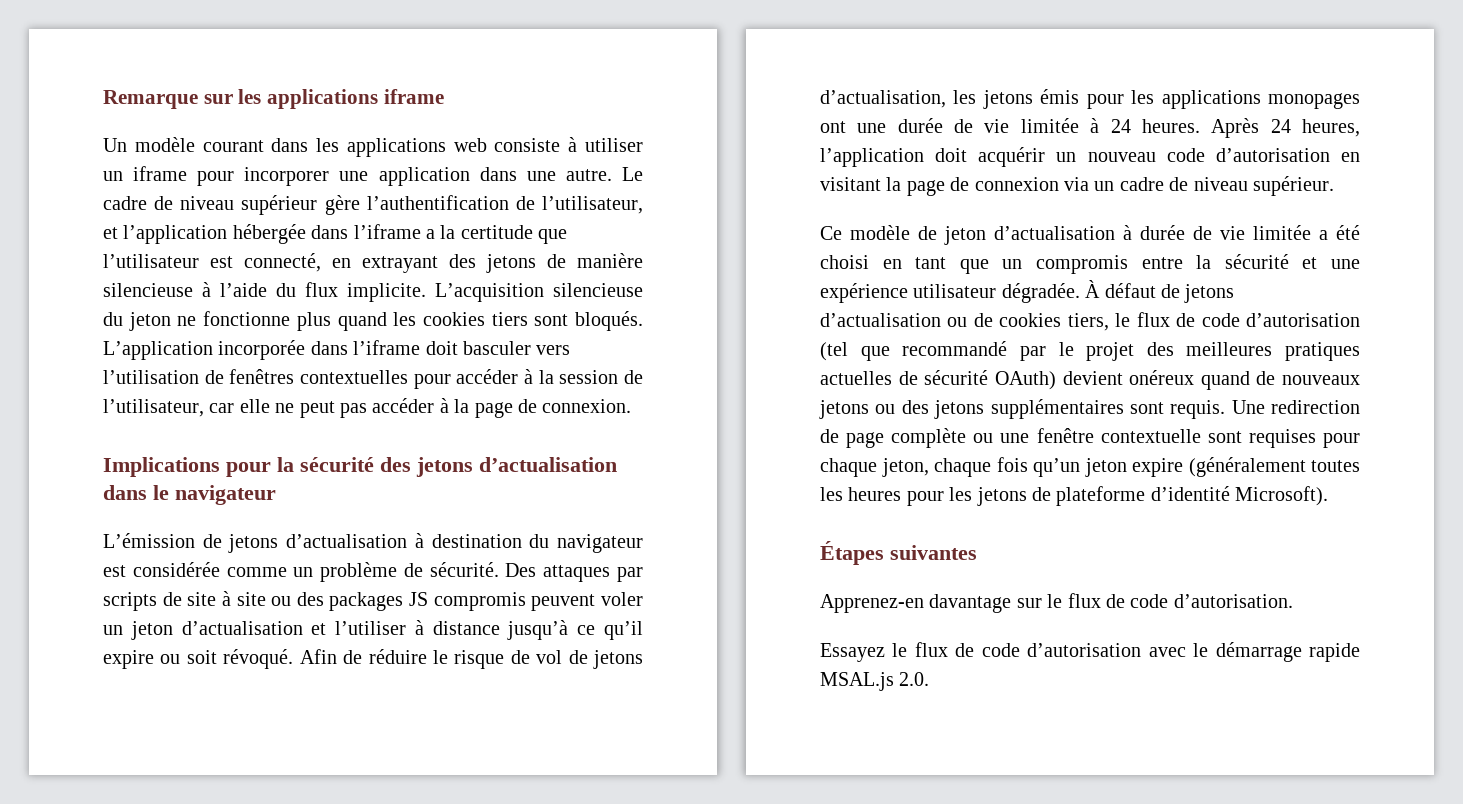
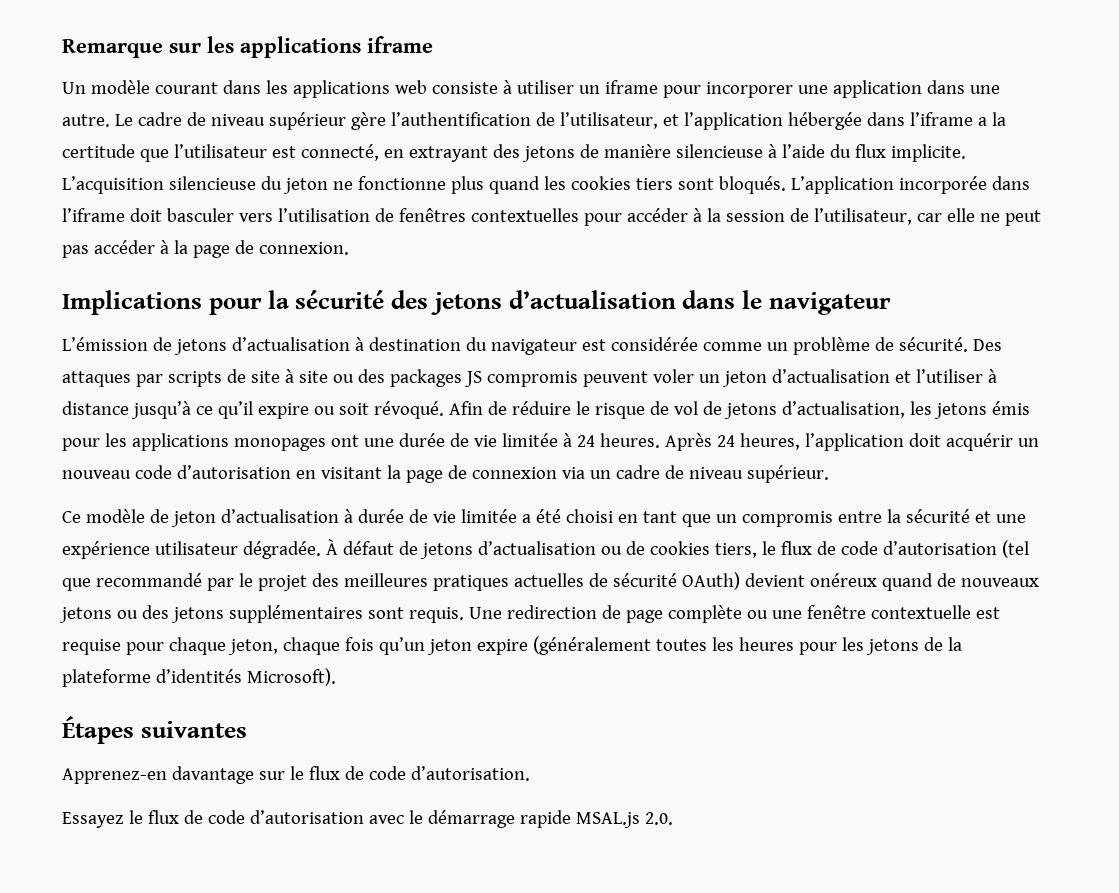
- Une redirection de page complète ou une fenêtre contextuelle sont requises pour chaque jeton, chaque fois qu’un jeton expire (généralement toutes les heures pour les jetons de plateforme d’identité Microsoft).
+ Une redirection de page complète ou une fenêtre contextuelle est requise pour chaque jeton, chaque fois qu’un jeton expire (généralement toutes les heures pour les jetons de la plateforme d’identités Microsoft).

